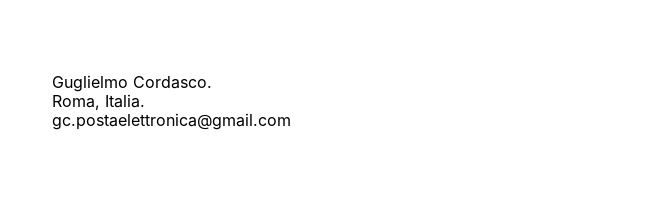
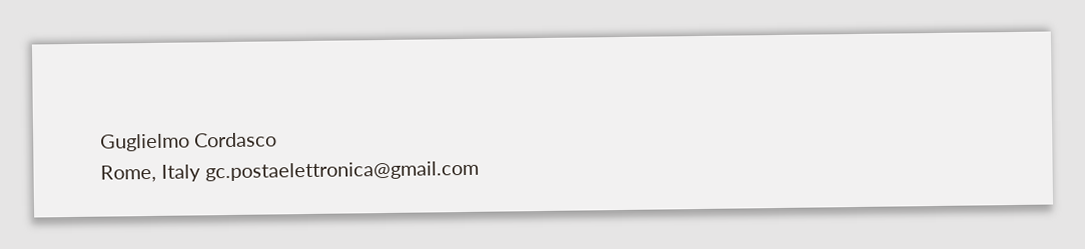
- Guglielmo Cordasco.
- Roma, Italia.
- gc.postaelettronica@gmail.com
+ Guglielmo Cordasco
+ Rome, Italy gc.postaelettronica@gmail.com

